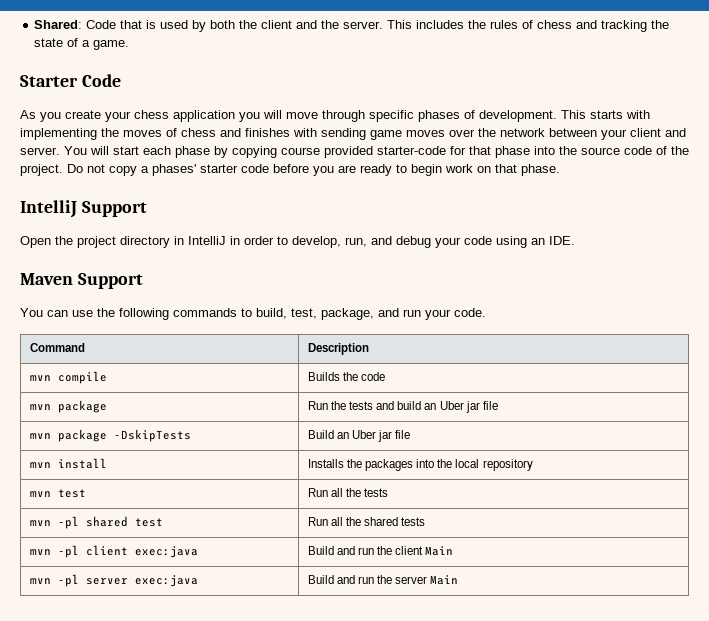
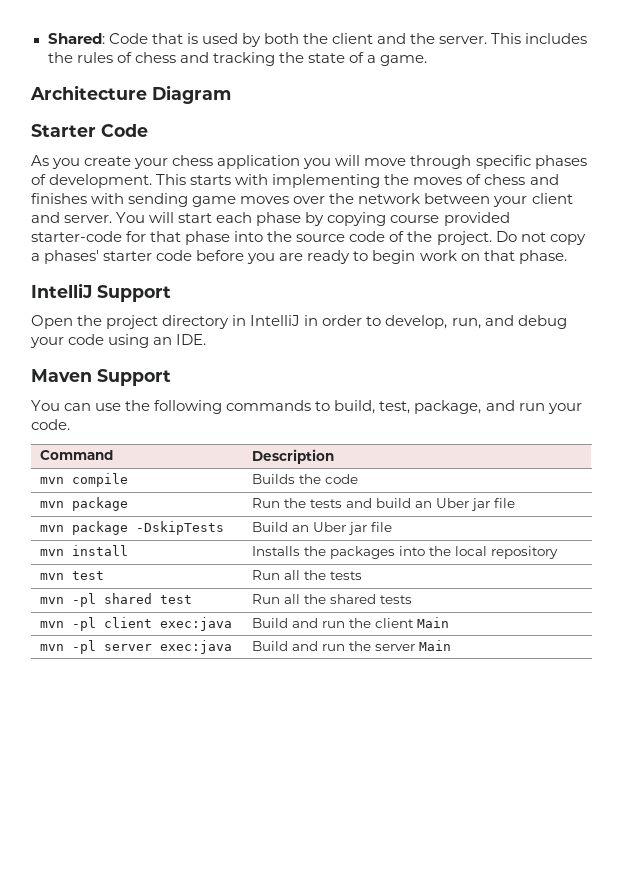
+ Architecture Diagram

